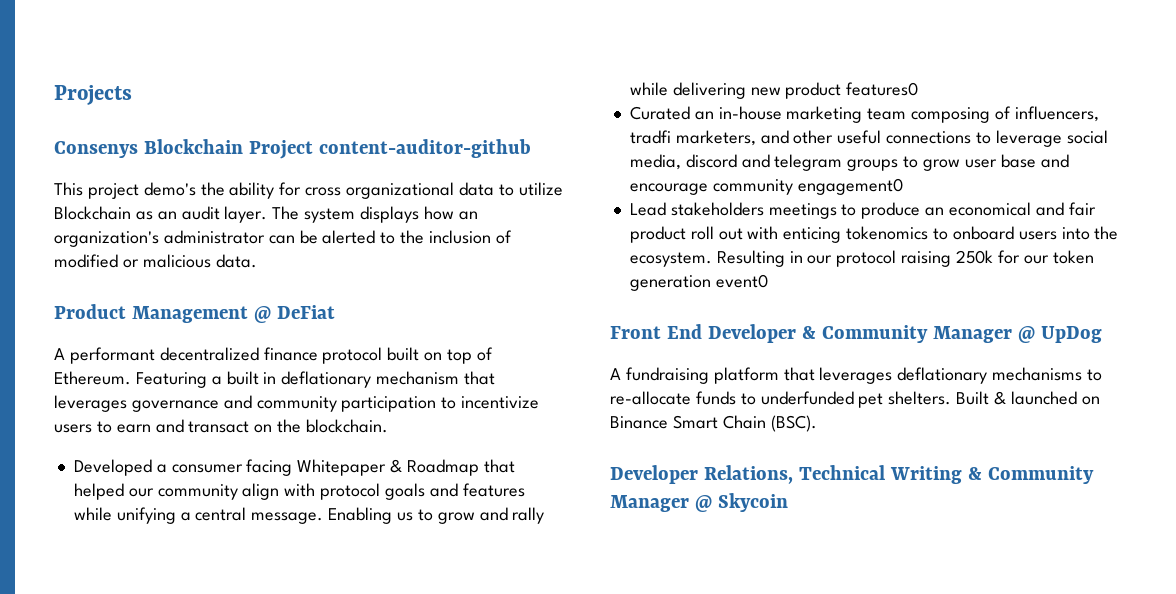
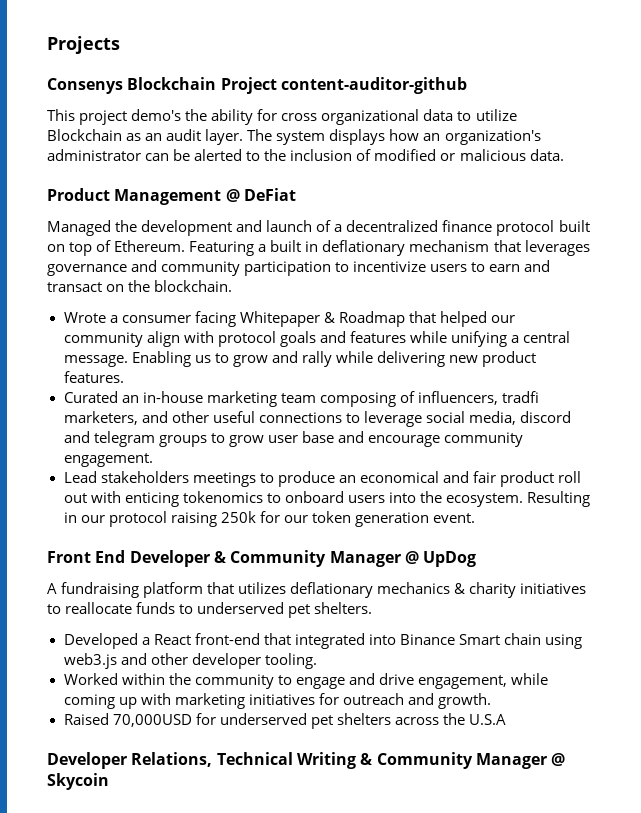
- A performant decentralized finance protocol built on top of Ethereum.
+ Managed the development and launch of a decentralized finance protocol built on top of Ethereum.
- Developed a consumer facing Whitepaper & Roadmap that helped our community align with protocol goals and features while unifying a central message.
+ Wrote a consumer facing Whitepaper & Roadmap that helped our community align with protocol goals and features while unifying a central message.
- Enabling us to grow and rally while delivering new product features0
+ Enabling us to grow and rally while delivering new product features.
- Curated an in-house marketing team composing of influencers, tradfi marketers, and other useful connections to leverage social media, discord and telegram groups to grow user base and encourage community engagement0
+ Curated an in-house marketing team composing of influencers, tradfi marketers, and other useful connections to leverage social media, discord and telegram groups to grow user base and encourage community engagement.
- Resulting in our protocol raising 250k for our token generation event0
+ Resulting in our protocol raising 250k for our token generation event.
- A fundraising platform that leverages deflationary mechanisms to re-allocate funds to underfunded pet shelters. Built & launched on Binance Smart Chain (BSC).
+ A fundraising platform that utilizes deflationary mechanics & charity initiatives to reallocate funds to underserved pet shelters.
+ Developed a React front-end that integrated into Binance Smart chain using web3.js and other developer tooling.
+ Worked within the community to engage and drive engagement, while coming up with marketing initiatives for outreach and growth.
+ Raised 70,000USD for underserved pet shelters across the U.S.A

